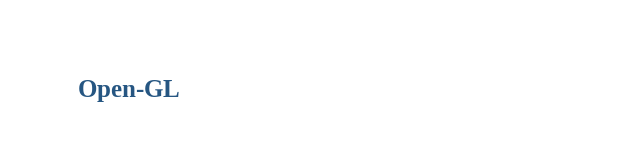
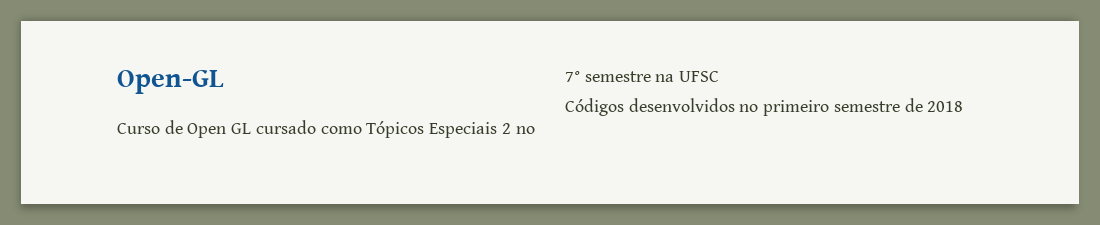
+ Curso de Open GL cursado como Tópicos Especiais 2 no 7° semestre na UFSC
+ Códigos desenvolvidos no primeiro semestre de 2018

